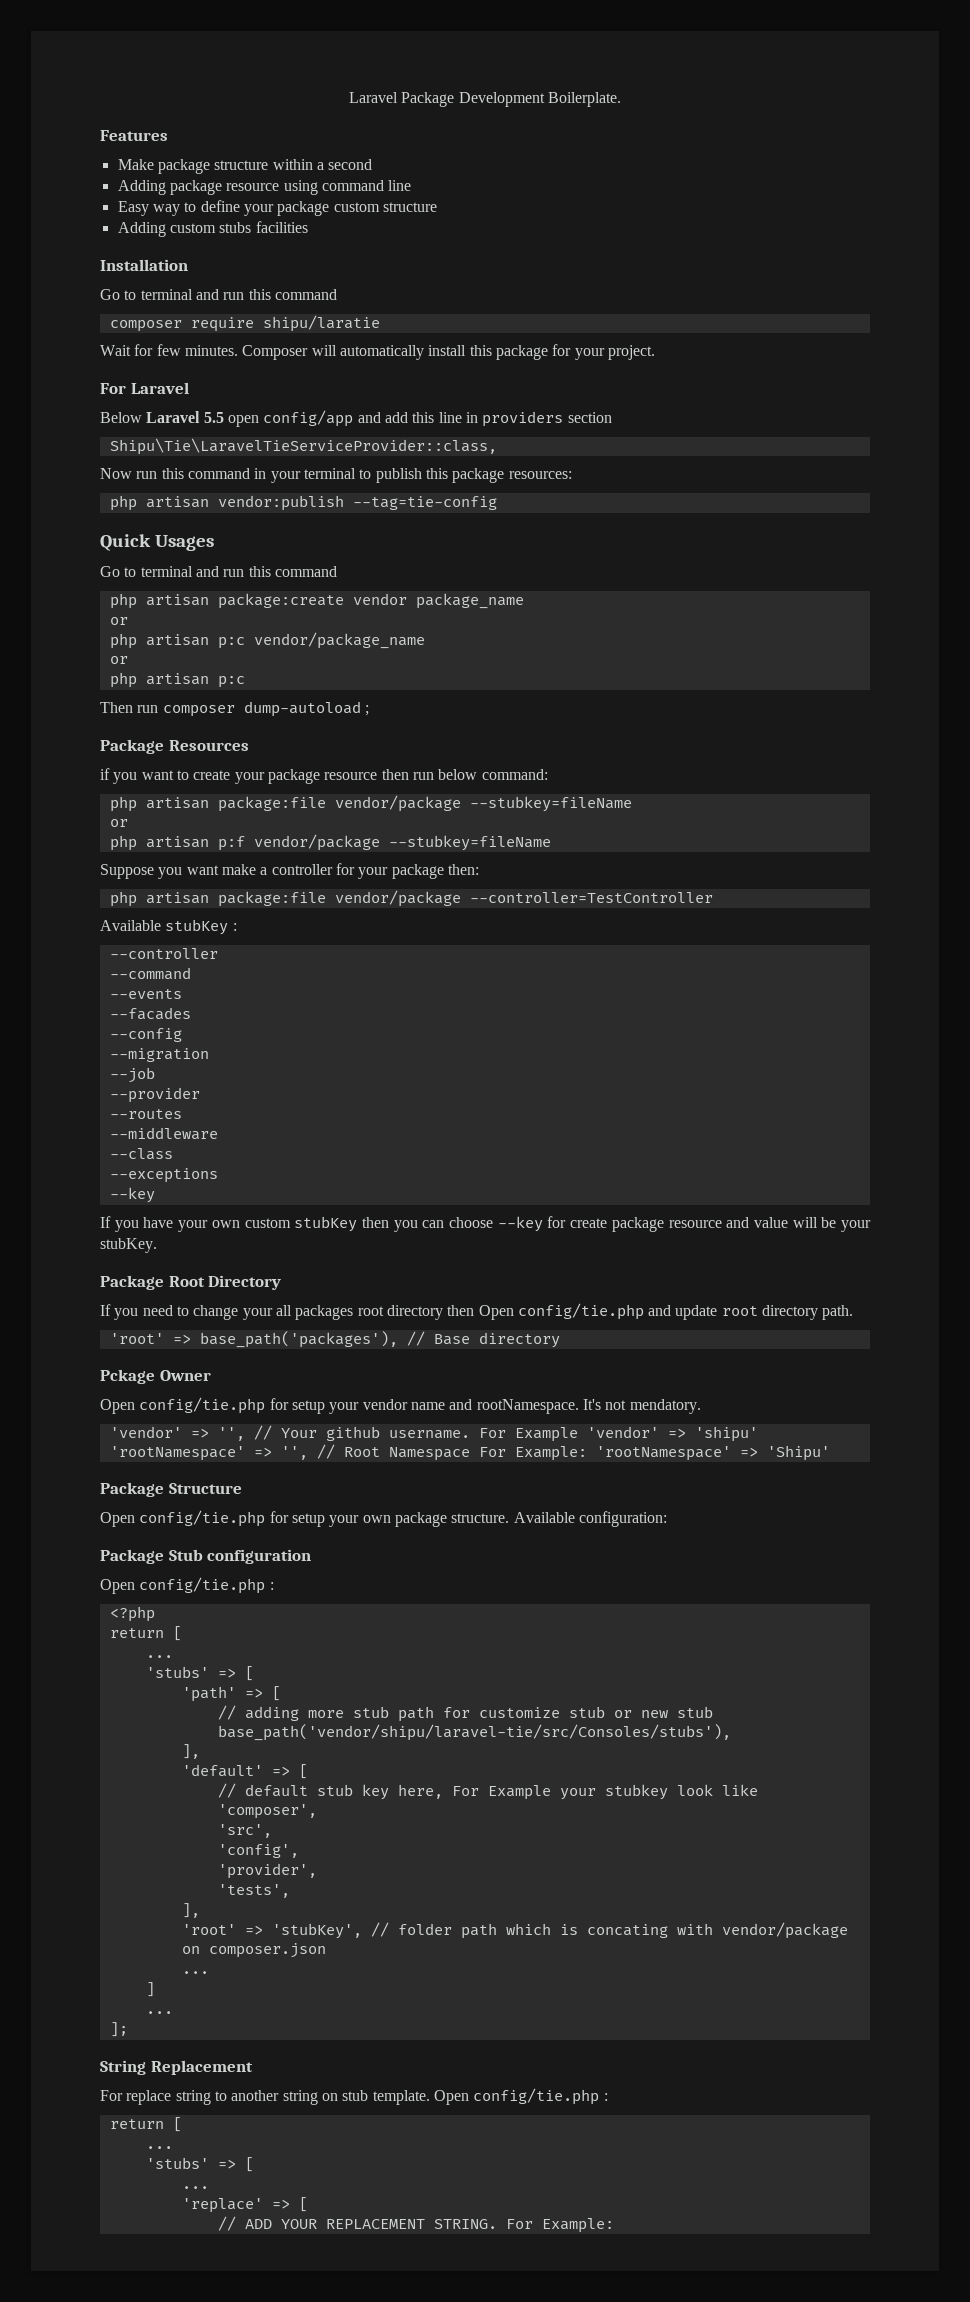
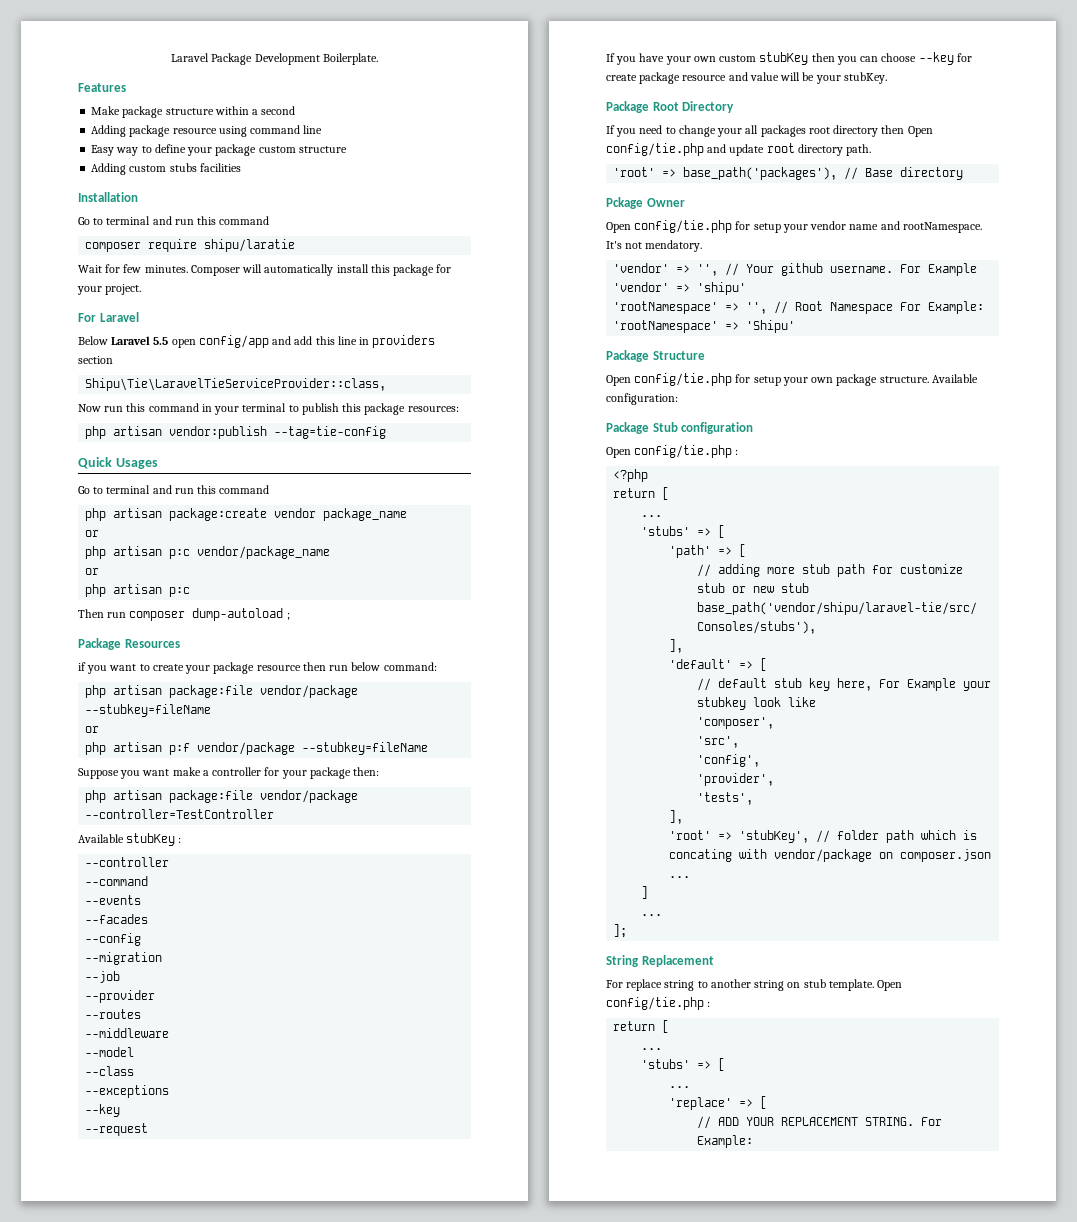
+ --model
+ --request

